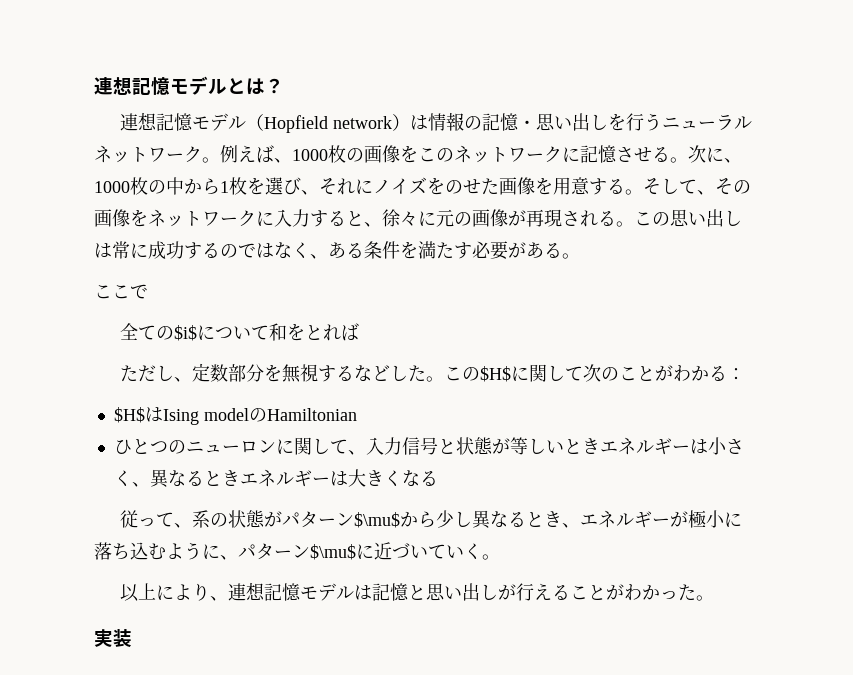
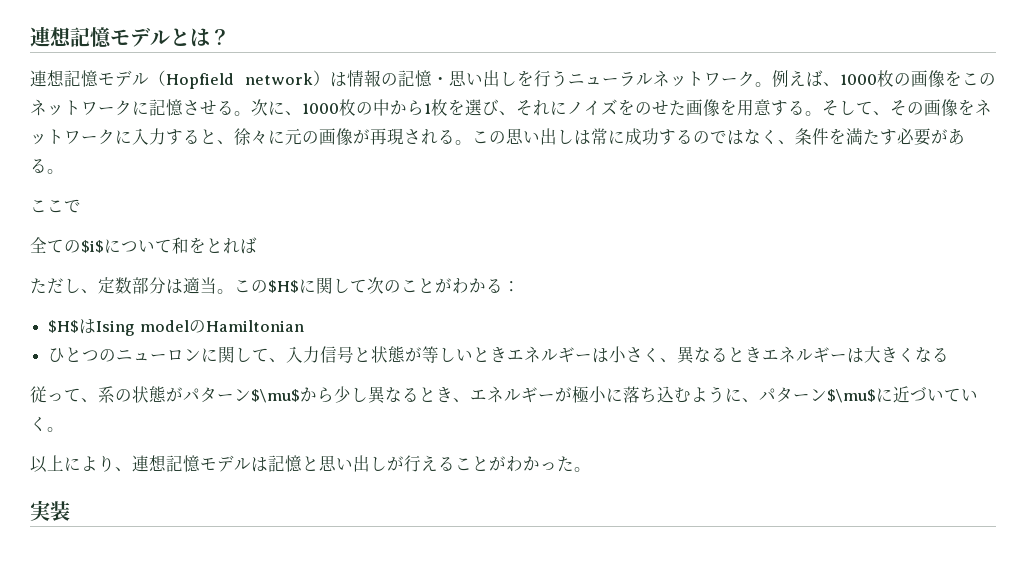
- この思い出しは常に成功するのではなく、ある条件を満たす必要がある。
+ この思い出しは常に成功するのではなく、条件を満たす必要がある。
- ただし、定数部分を無視するなどした。
+ ただし、定数部分は適当。

